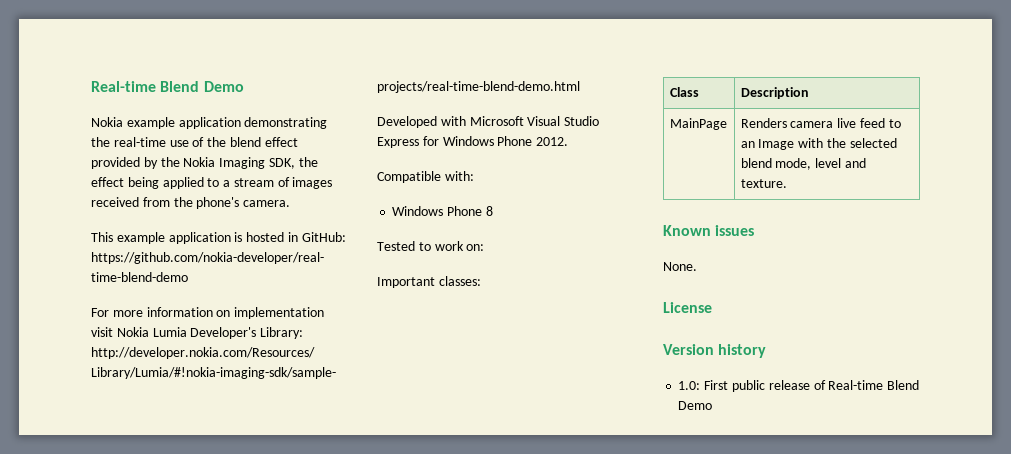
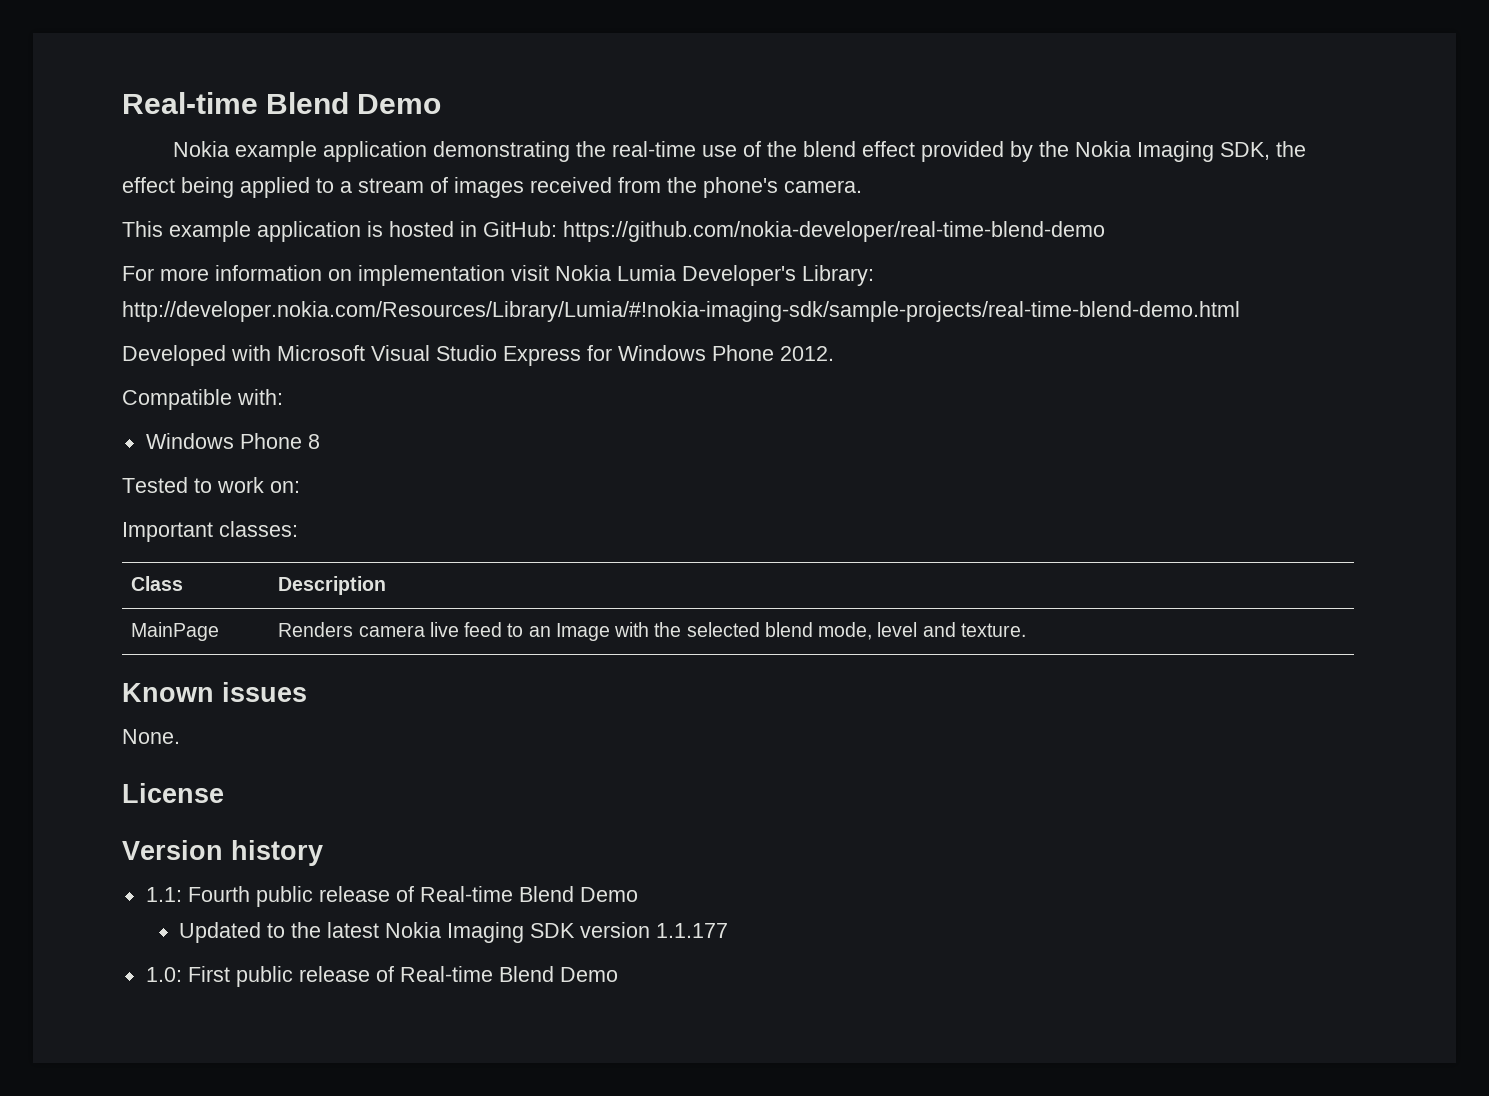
+ 1.1: Fourth public release of Real-time Blend Demo
+ Updated to the latest Nokia Imaging SDK version 1.1.177

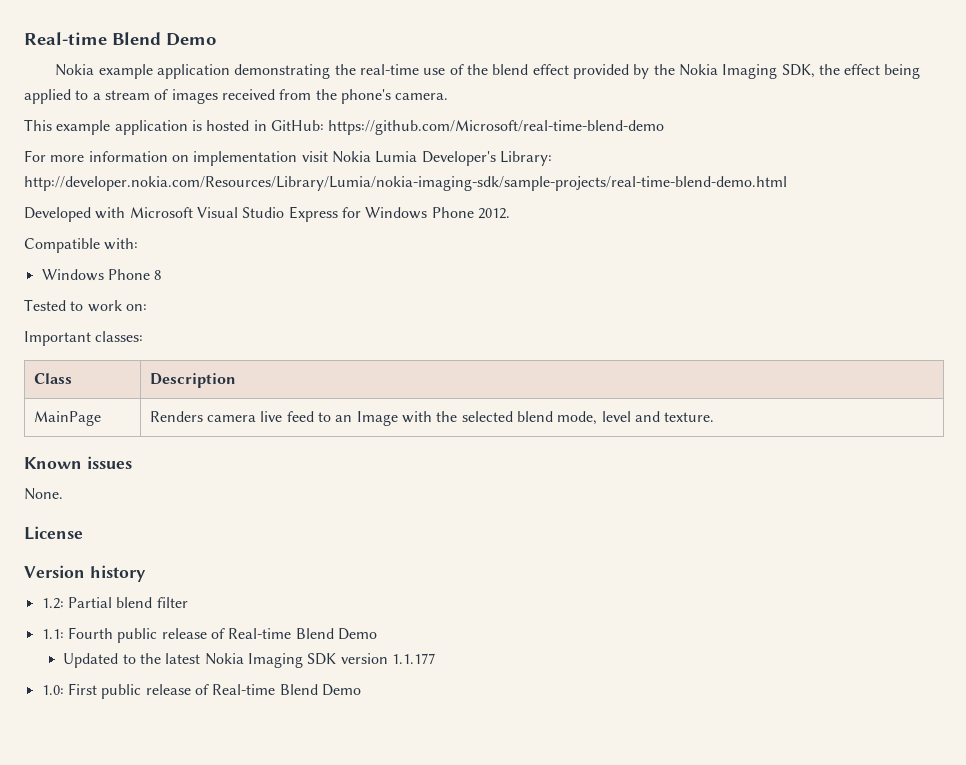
- This example application is hosted in GitHub: https://github.com/nokia-developer/real-time-blend-demo
+ This example application is hosted in GitHub: https://github.com/Microsoft/real-time-blend-demo
- For more information on implementation visit Nokia Lumia Developer's Library: http://developer.nokia.com/Resources/Library/Lumia/#!nokia-imaging-sdk/sample-projects/real-time-blend-demo.html
+ For more information on implementation visit Nokia Lumia Developer's Library: http://developer.nokia.com/Resources/Library/Lumia/nokia-imaging-sdk/sample-projects/real-time-blend-demo.html
+ 1.2: Partial blend filter

